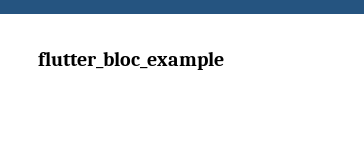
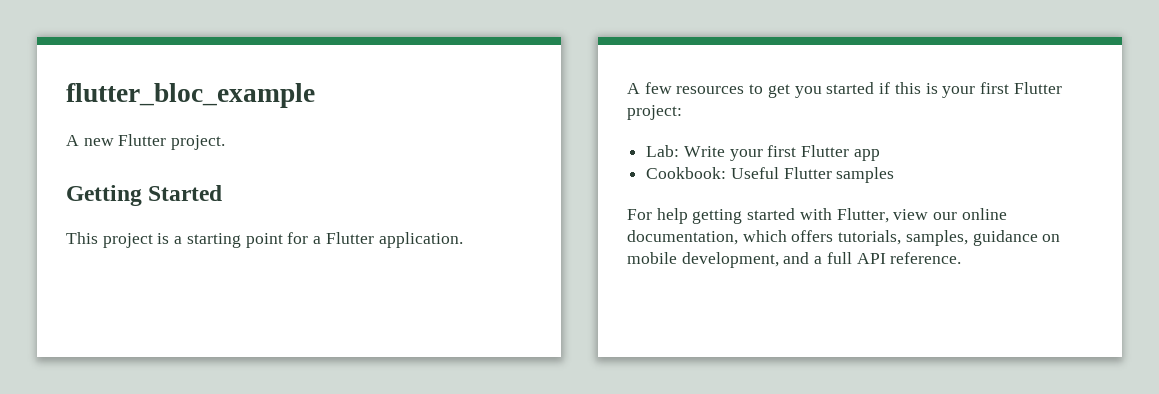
+ A new Flutter project.
+ Getting Started
+ This project is a starting point for a Flutter application.
+ A few resources to get you started if this is your first Flutter project:
+ Lab: Write your first Flutter app
+ Cookbook: Useful Flutter samples
+ For help getting started with Flutter, view our online documentation, which offers tutorials, samples, guidance on mobile development, and a full API reference.

